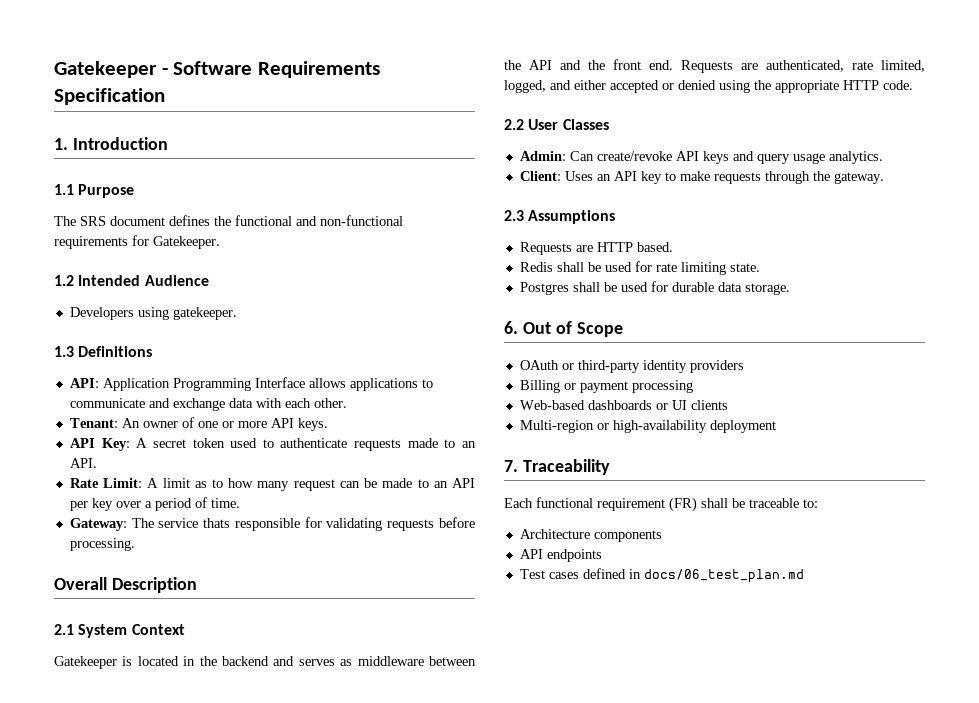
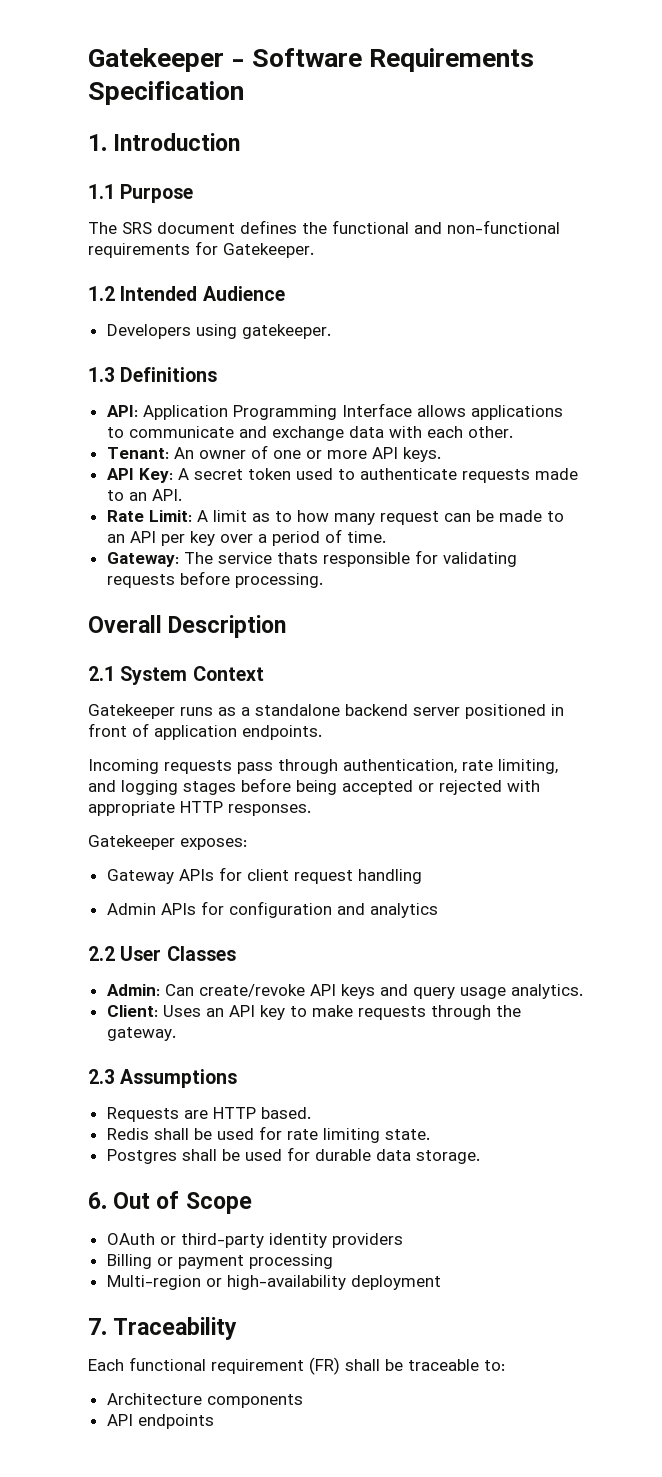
- Gatekeeper is located in the backend and serves as middleware between the API and the front end. Requests are authenticated, rate limited, logged, and either accepted or denied using the appropriate HTTP code.
+ Gatekeeper runs as a standalone backend server positioned in front of application endpoints.
+ Incoming requests pass through authentication, rate limiting, and logging stages before being accepted or rejected with appropriate HTTP responses.
+ Gatekeeper exposes:
+ Gateway APIs for client request handling
+ Admin APIs for configuration and analytics
- Web-based dashboards or UI clients
- Test cases defined in docs/06_test_plan.md

